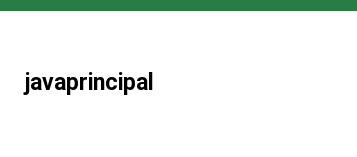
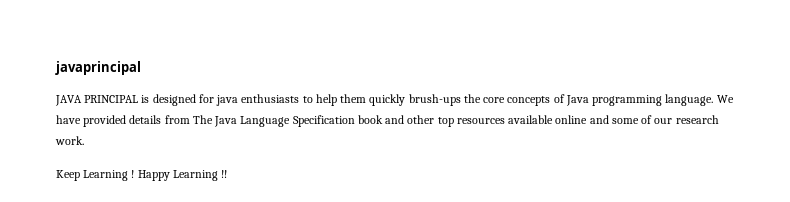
+ JAVA PRINCIPAL is designed for java enthusiasts to help them quickly brush-ups the core concepts of Java programming language. We have provided details from The Java Language Specification book and other top resources available online and some of our research work.
+ Keep Learning ! Happy Learning !!

